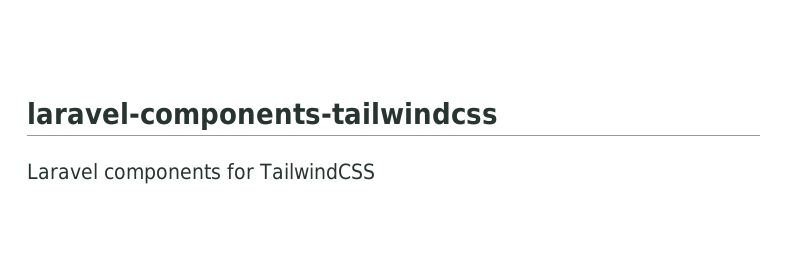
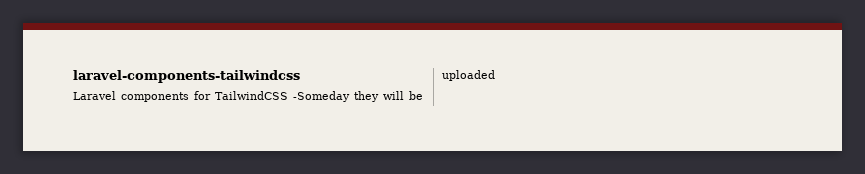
- Laravel components for TailwindCSS
+ Laravel components for TailwindCSS -Someday they will be uploaded

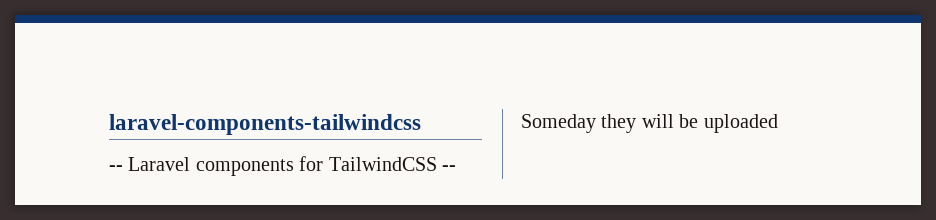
- Laravel components for TailwindCSS -Someday they will be uploaded
+ -- Laravel components for TailwindCSS -- Someday they will be uploaded

